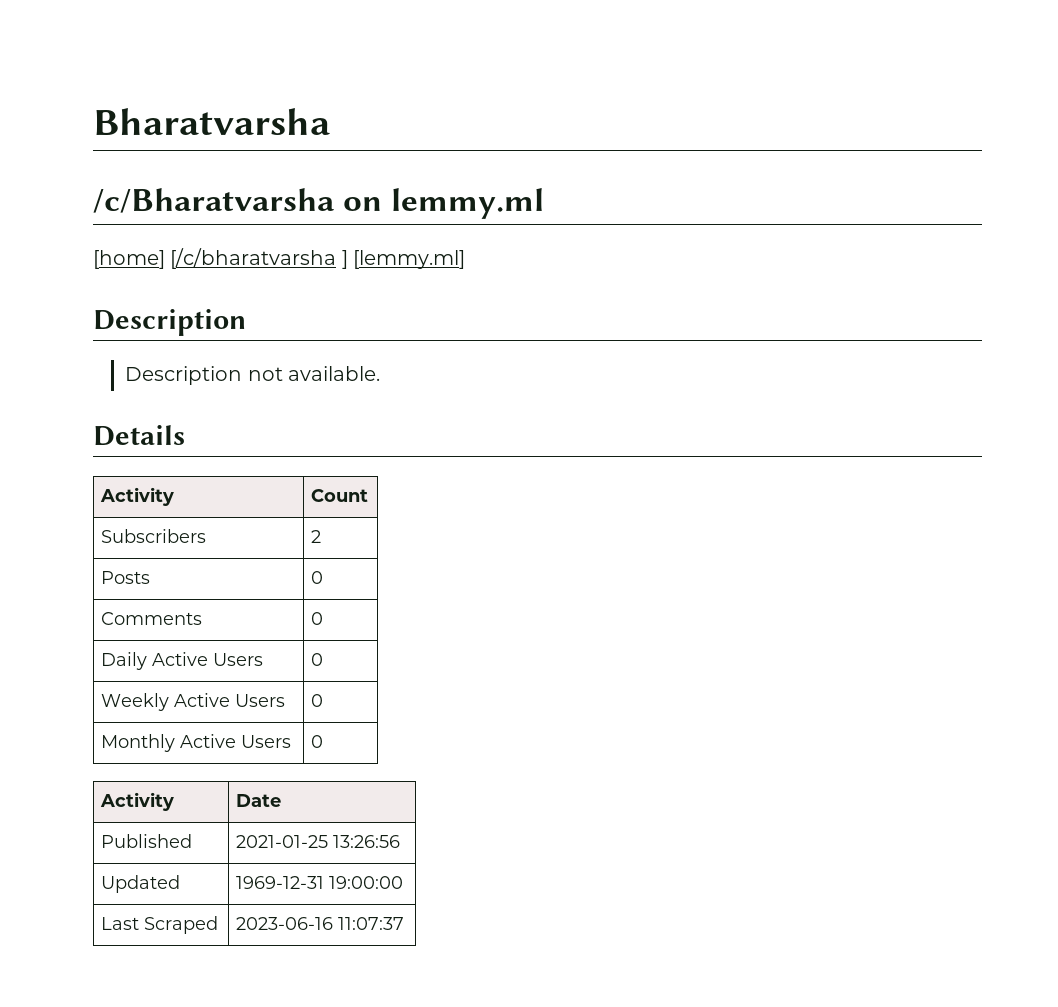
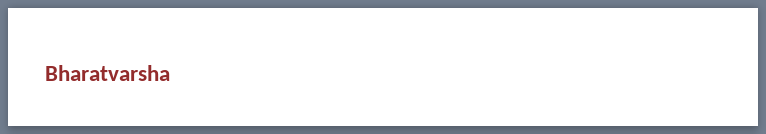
- /c/Bharatvarsha on lemmy.ml
- [home] [/c/bharatvarsha ] [lemmy.ml]
- Description
- Description not available.
- Details
- Activity | Count
- Subscribers | 2
- Posts | 0
- Comments | 0
- Daily Active Users | 0
- Weekly Active Users | 0
- Monthly Active Users | 0
- Activity | Date
- Published | 2021-01-25 13:26:56
- Updated | 1969-12-31 19:00:00
- Last Scraped | 2023-06-16 11:07:37

